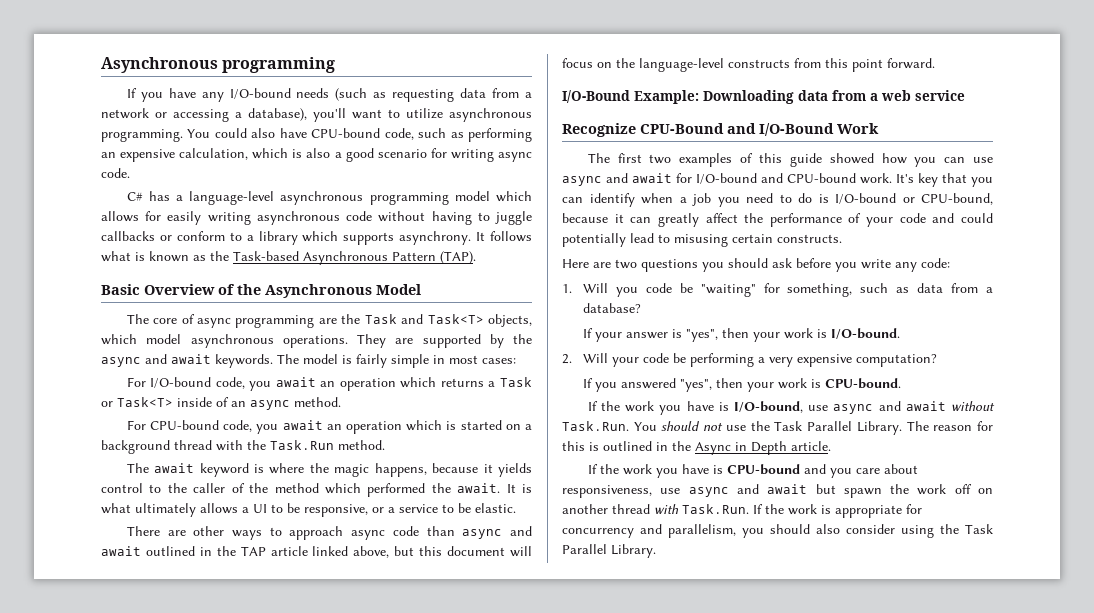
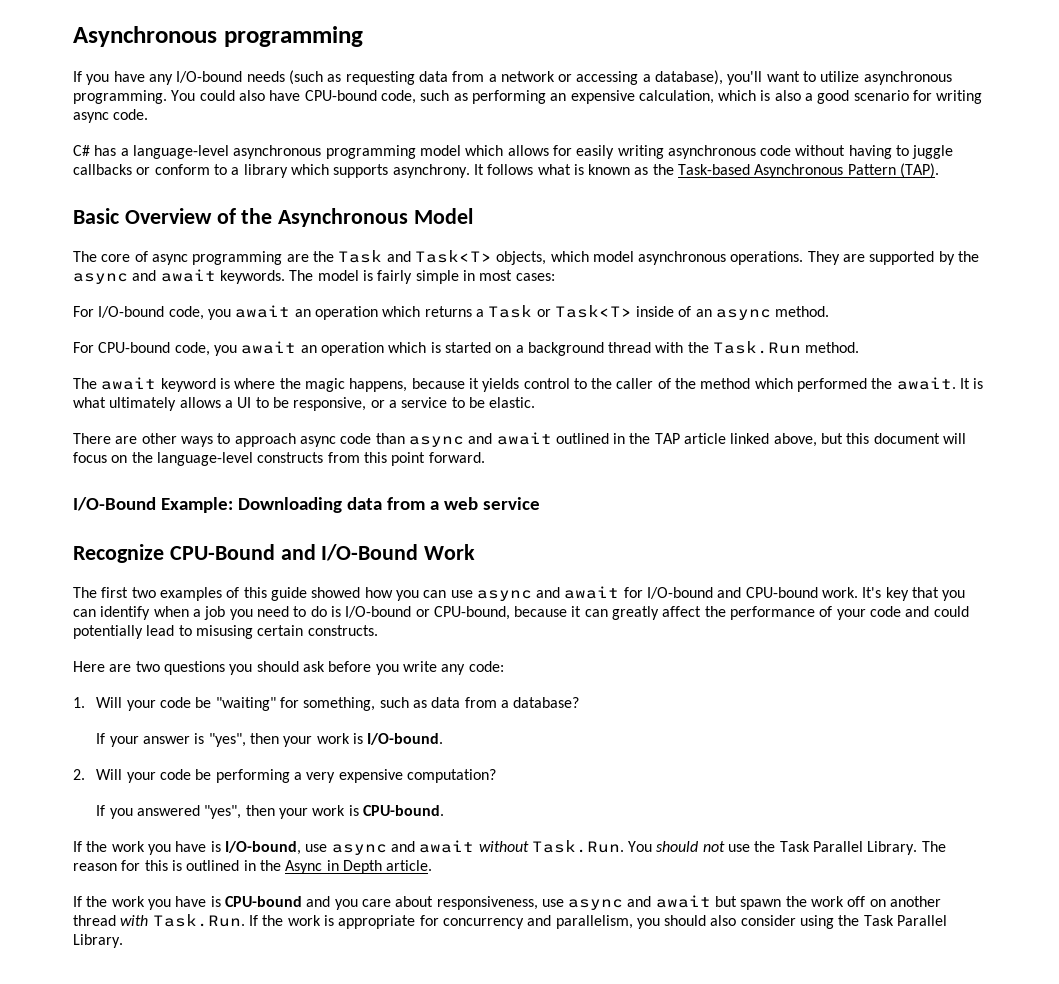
- 1. Will you code be "waiting" for something, such as data from a database?
+ 1. Will your code be "waiting" for something, such as data from a database?

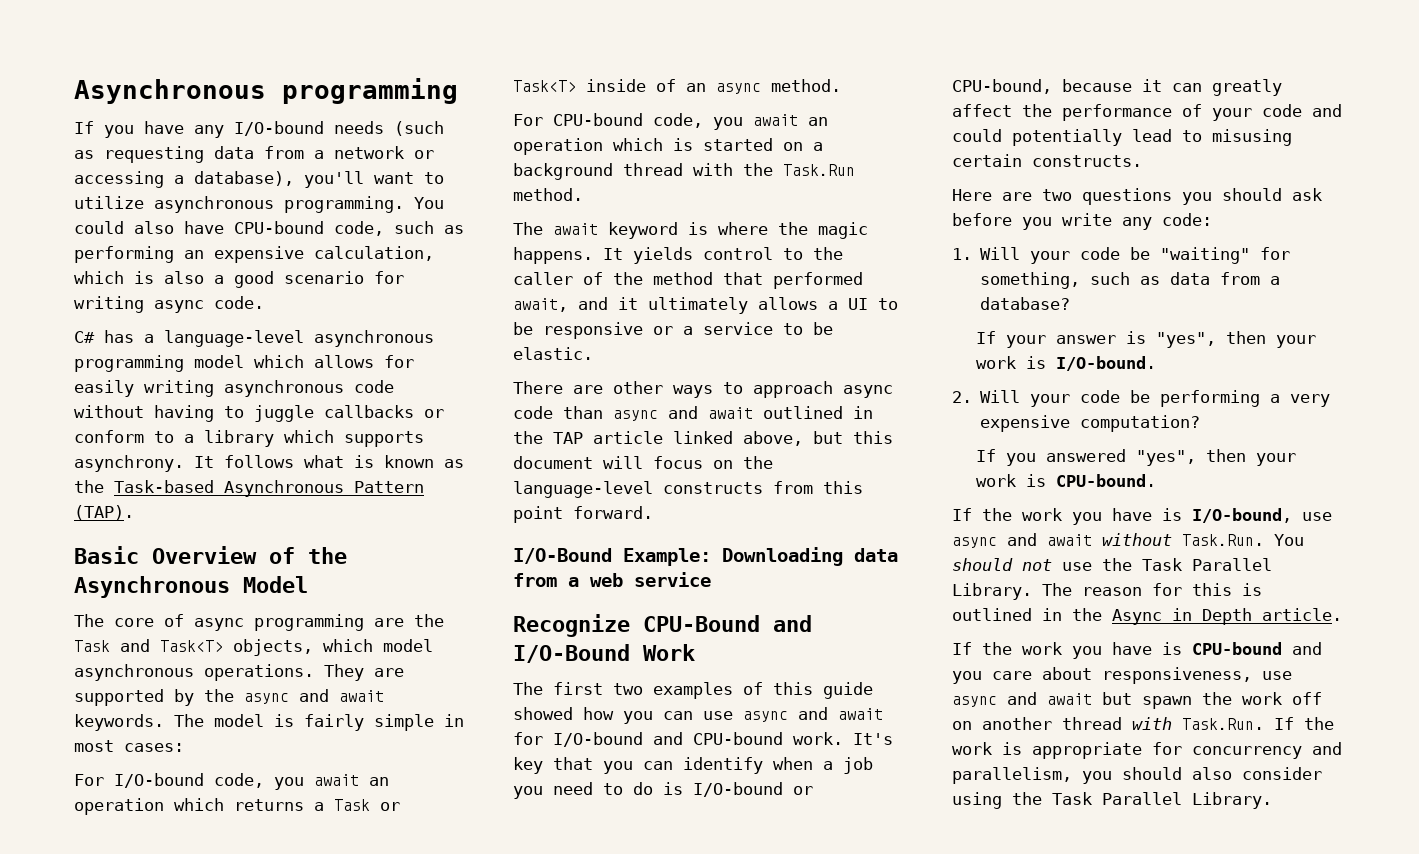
- The await keyword is where the magic happens, because it yields control to the caller of the method which performed the await. It is what ultimately allows a UI to be responsive, or a service to be elastic.
+ The await keyword is where the magic happens. It yields control to the caller of the method that performed await, and it ultimately allows a UI to be responsive or a service to be elastic.

